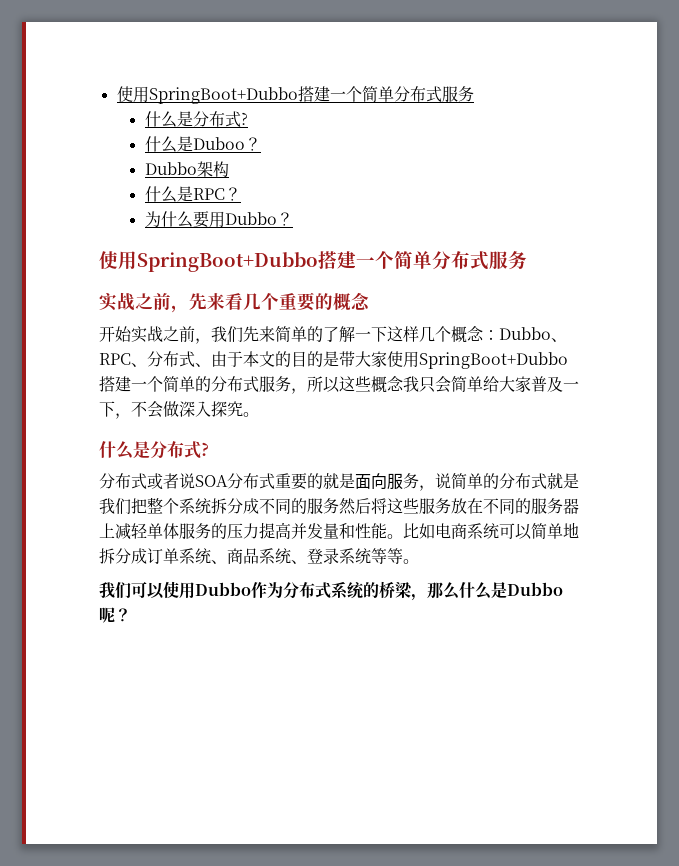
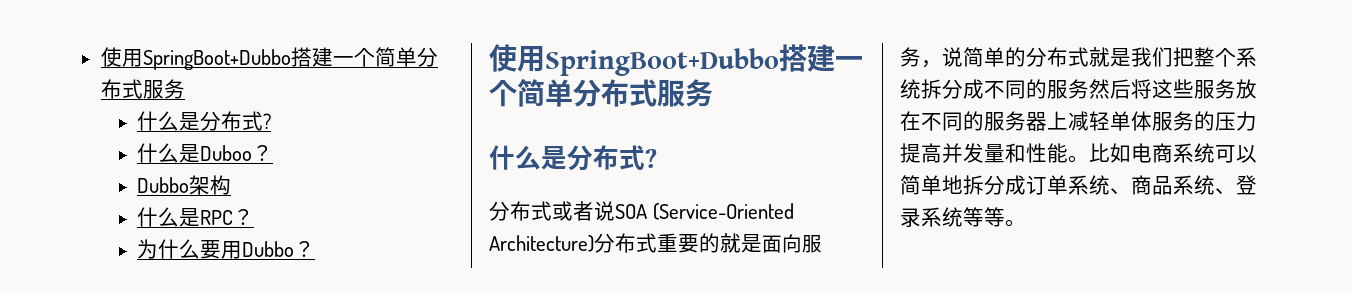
- 实战之前，先来看几个重要的概念
- 开始实战之前，我们先来简单的了解一下这样几个概念：Dubbo、RPC、分布式、由于本文的目的是带大家使用SpringBoot+Dubbo搭建一个简单的分布式服务，所以这些概念我只会简单给大家普及一下，不会做深入探究。
- 分布式或者说SOA分布式重要的就是面向服务，说简单的分布式就是我们把整个系统拆分成不同的服务然后将这些服务放在不同的服务器上减轻单体服务的压力提高并发量和性能。
+ 分布式或者说SOA (Service-Oriented Architecture)分布式重要的就是面向服务，说简单的分布式就是我们把整个系统拆分成不同的服务然后将这些服务放在不同的服务器上减轻单体服务的压力提高并发量和性能。
- 我们可以使用Dubbo作为分布式系统的桥梁，那么什么是Dubbo呢？

